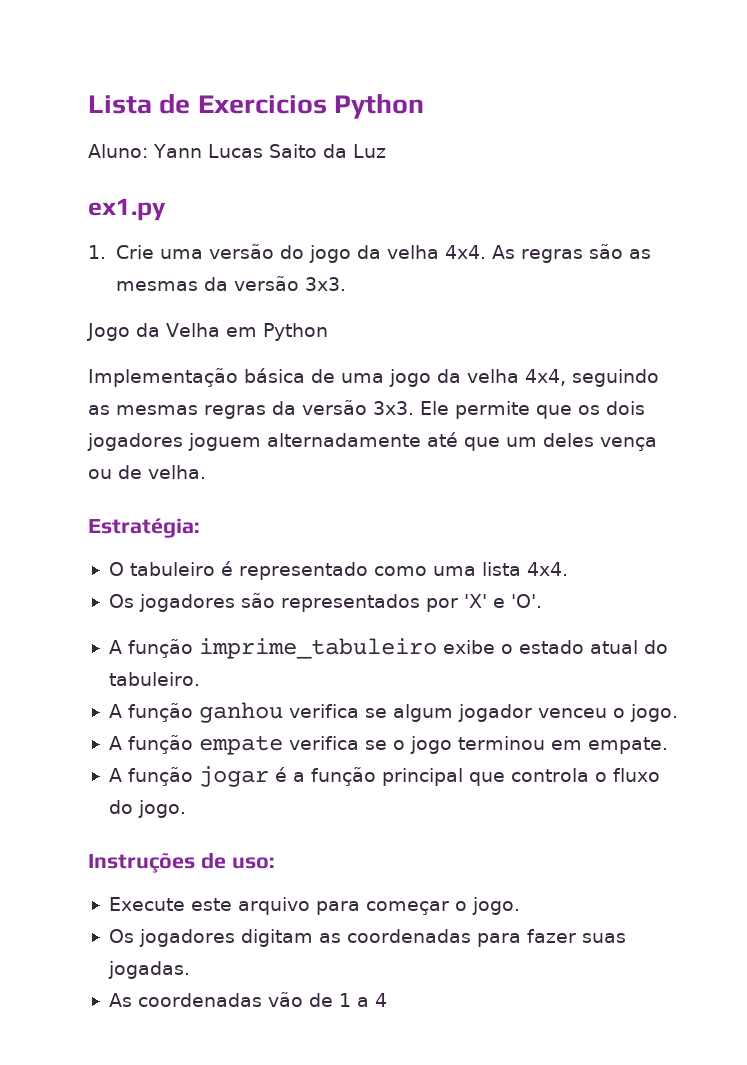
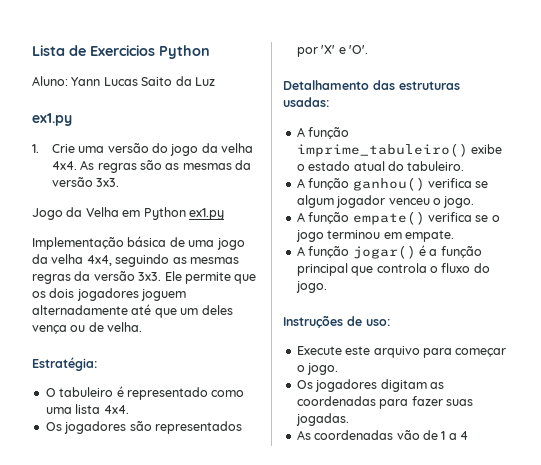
- Jogo da Velha em Python
+ Jogo da Velha em Python ex1.py
- A função imprime_tabuleiro exibe o estado atual do tabuleiro.
+ Detalhamento das estruturas usadas:
+ A função imprime_tabuleiro() exibe o estado atual do tabuleiro.
- A função ganhou verifica se algum jogador venceu o jogo.
+ A função ganhou() verifica se algum jogador venceu o jogo.
- A função empate verifica se o jogo terminou em empate.
+ A função empate() verifica se o jogo terminou em empate.
- A função jogar é a função principal que controla o fluxo do jogo.
+ A função jogar() é a função principal que controla o fluxo do jogo.

